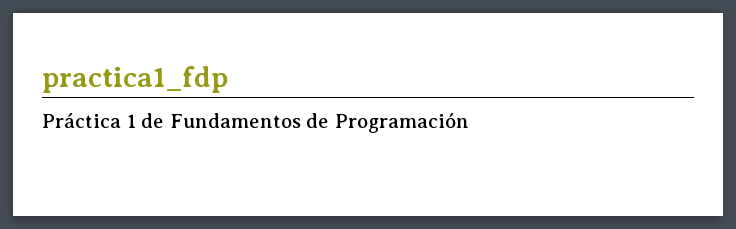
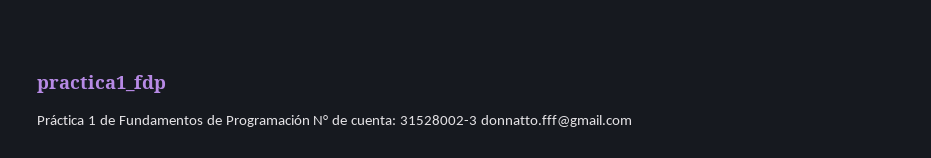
- Práctica 1 de Fundamentos de Programación
+ Práctica 1 de Fundamentos de Programación N° de cuenta: 31528002-3 donnatto.fff@gmail.com

